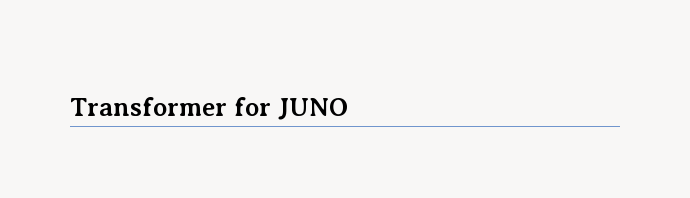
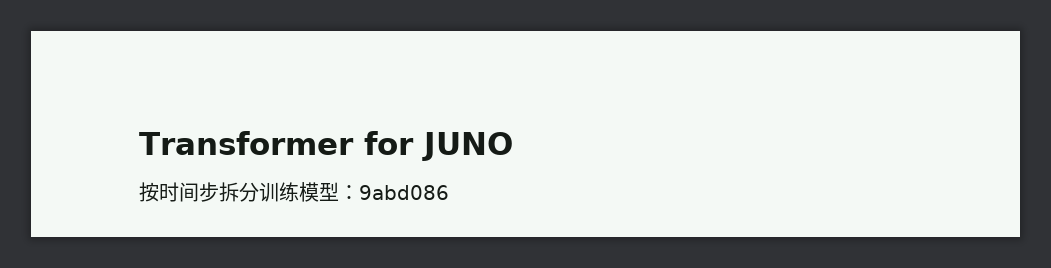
+ 按时间步拆分训练模型：9abd086

